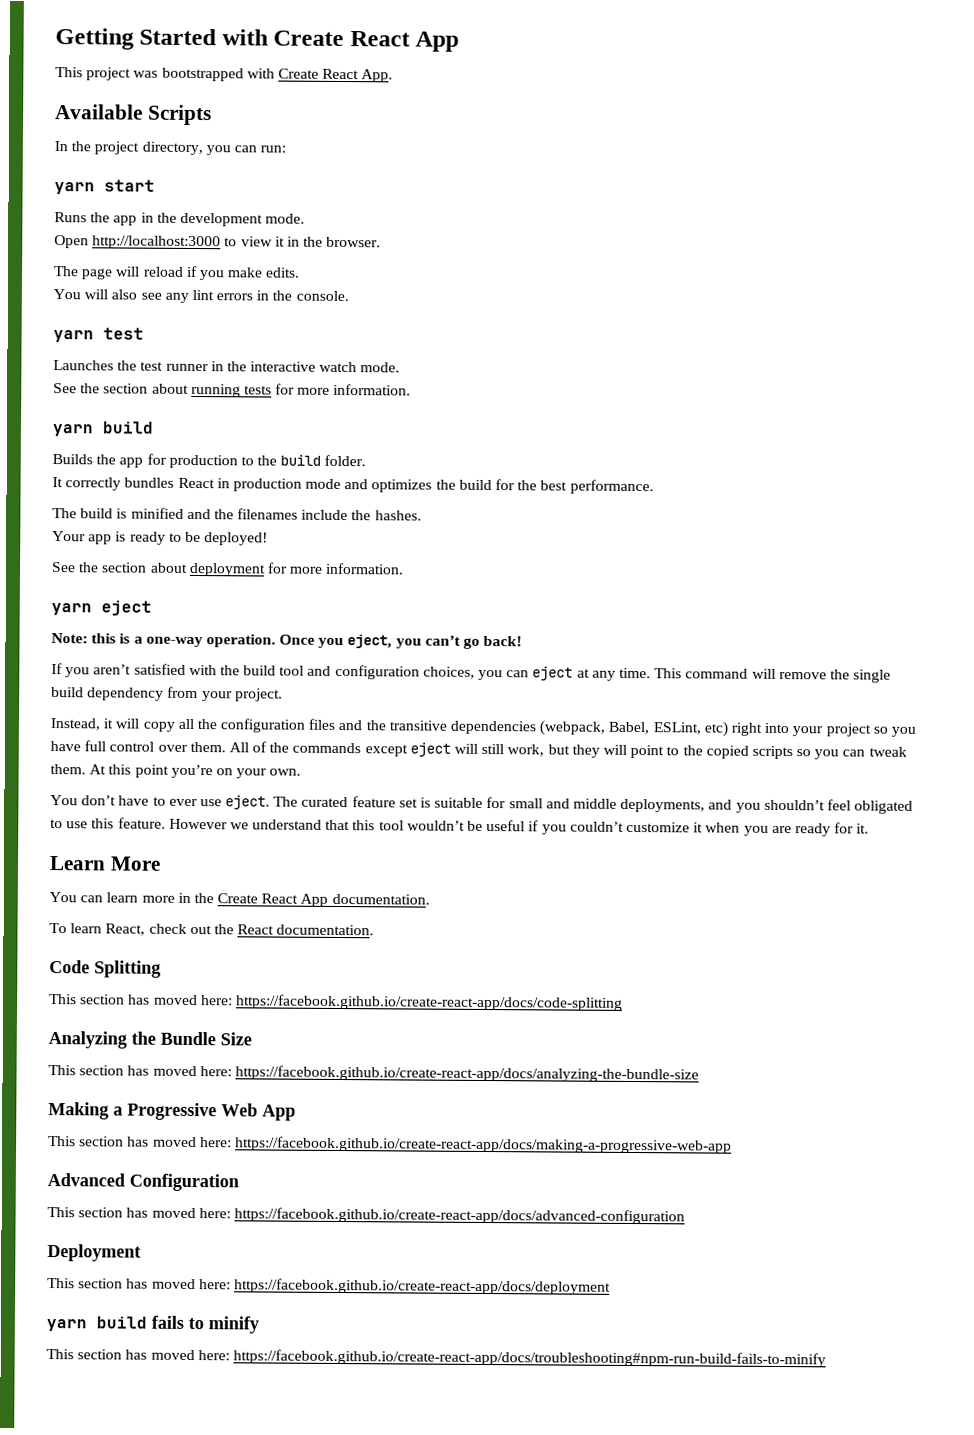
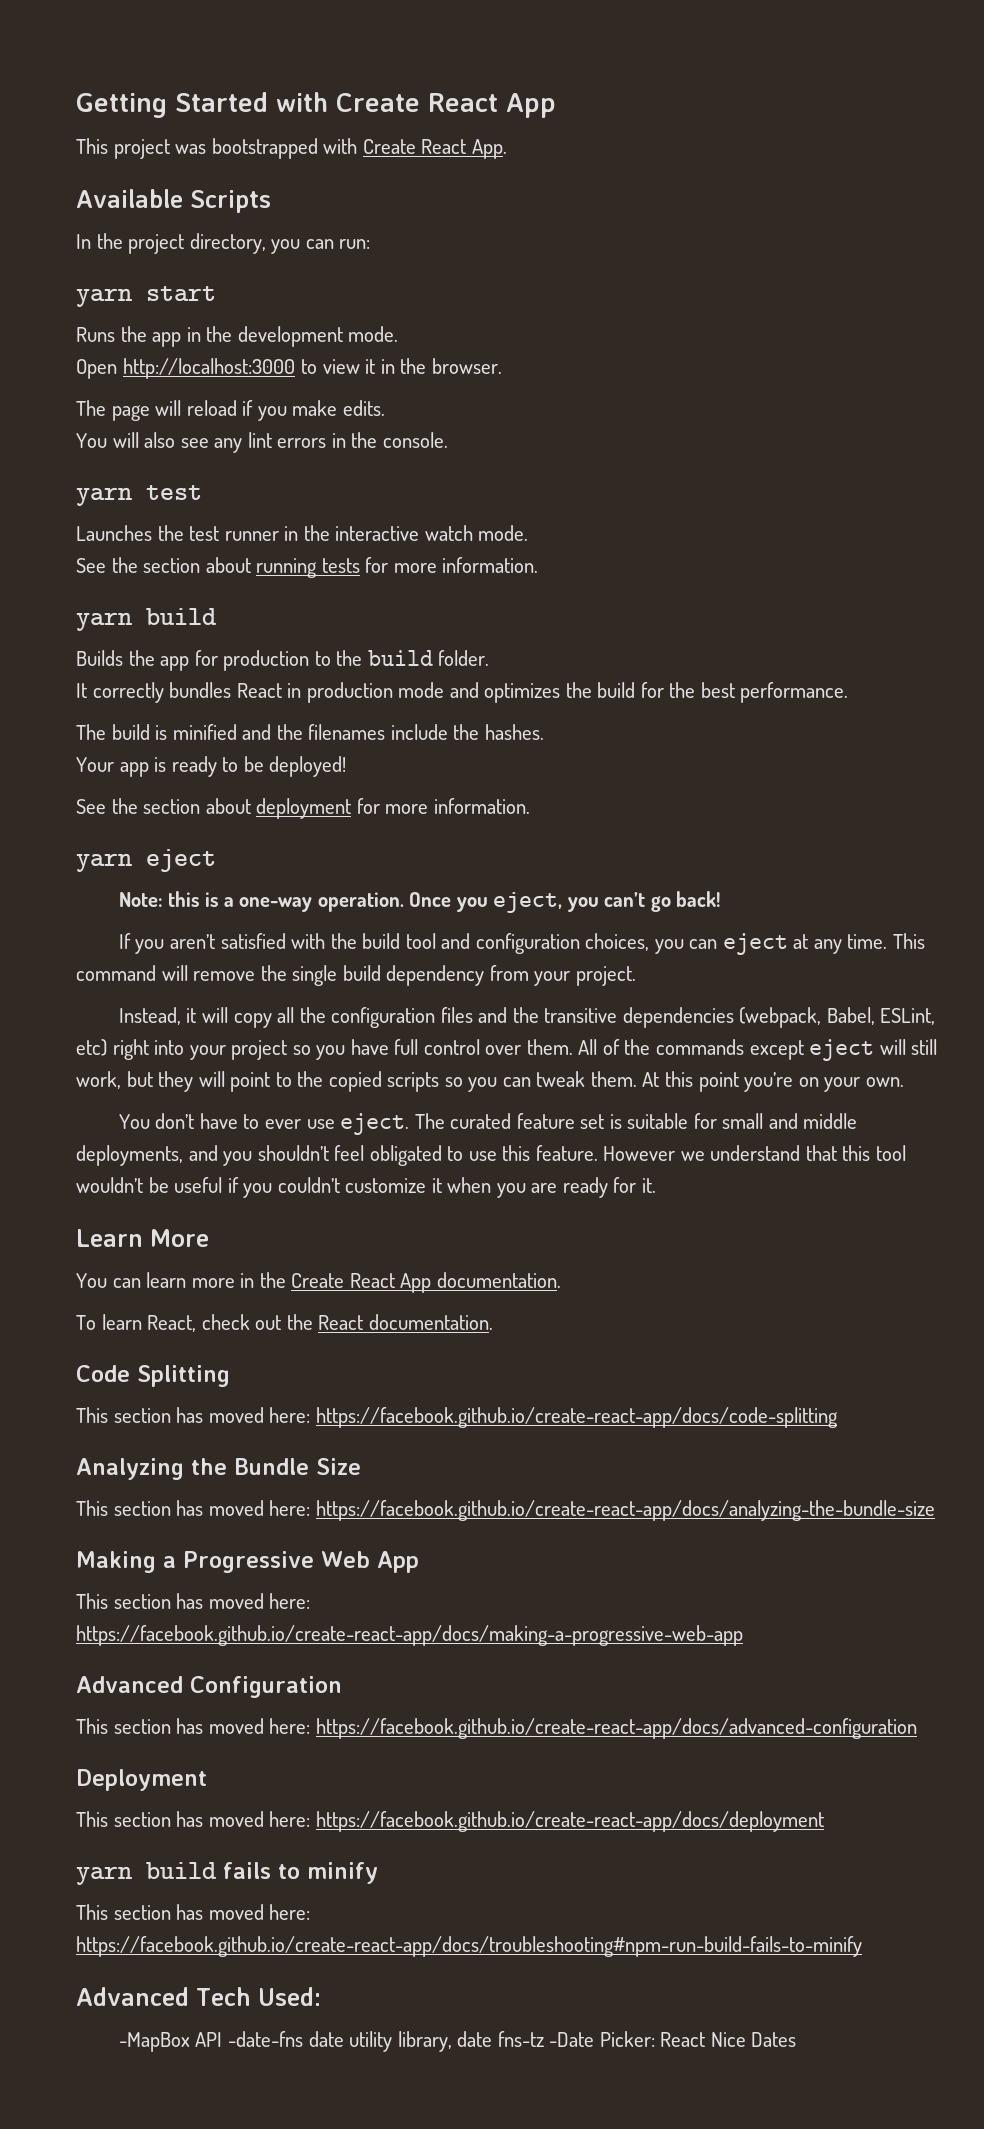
+ Advanced Tech Used:
+ -MapBox API -date-fns date utility library, date fns-tz -Date Picker: React Nice Dates

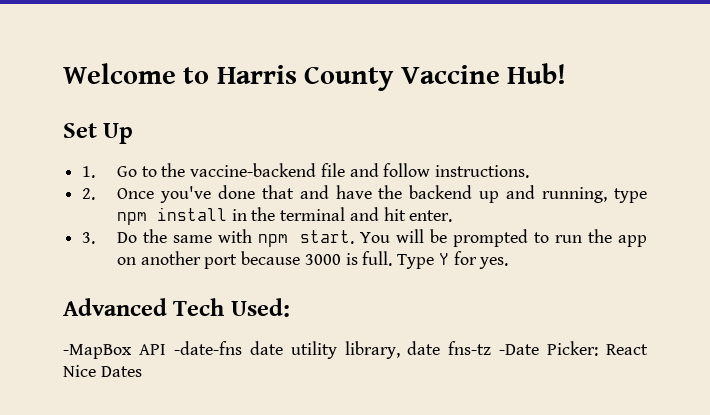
- Getting Started with Create React App
- This project was bootstrapped with Create React App.
- Available Scripts
- In the project directory, you can run:
- yarn start
- Runs the app in the development mode.
- Open http://localhost:3000 to view it in the browser.
- The page will reload if you make edits.
- You will also see any lint errors in the console.
- yarn test
- Launches the test runner in the interactive watch mode.
- See the section about running tests for more information.
- yarn build
- Builds the app for production to the build folder.
- It correctly bundles React in production mode and optimizes the build for the best performance.
- The build is minified and the filenames include the hashes.
- Your app is ready to be deployed!
- See the section about deployment for more information.
- yarn eject
- Note: this is a one-way operation. Once you eject, you can’t go back!
- If you aren’t satisfied with the build tool and configuration choices, you can eject at any time. This command will remove the single build dependency from your project.
- Instead, it will copy all the configuration files and the transitive dependencies (webpack, Babel, ESLint, etc) right into your project so you have full control over them. All of the commands except eject will still work, but they will point to the copied scripts so you can tweak them. At this point you’re on your own.
- You don’t have to ever use eject. The curated feature set is suitable for small and middle deployments, and you shouldn’t feel obligated to use this feature. However we understand that this tool wouldn’t be useful if you couldn’t customize it when you are ready for it.
- Learn More
- You can learn more in the Create React App documentation.
- To learn React, check out the React documentation.
- Code Splitting
- This section has moved here: https://facebook.github.io/create-react-app/docs/code-splitting
- Analyzing the Bundle Size
- This section has moved here: https://facebook.github.io/create-react-app/docs/analyzing-the-bundle-size
- Making a Progressive Web App
- This section has moved here: https://facebook.github.io/create-react-app/docs/making-a-progressive-web-app
- Advanced Configuration
- This section has moved here: https://facebook.github.io/create-react-app/docs/advanced-configuration
- Deployment
- This section has moved here: https://facebook.github.io/create-react-app/docs/deployment
- yarn build fails to minify
- This section has moved here: https://facebook.github.io/create-react-app/docs/troubleshooting#npm-run-build-fails-to-minify
+ Welcome to Harris County Vaccine Hub!
+ Set Up
+ 1. Go to the vaccine-backend file and follow instructions.
+ 2. Once you've done that and have the backend up and running, type npm install in the terminal and hit enter.
+ 3. Do the same with npm start. You will be prompted to run the app on another port because 3000 is full. Type Y for yes.

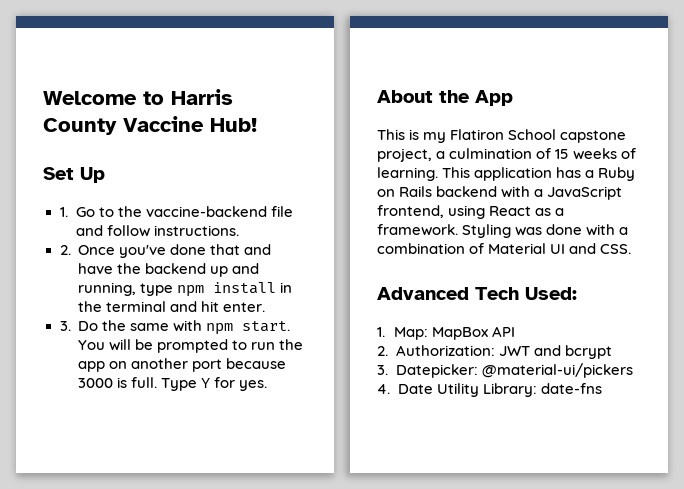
+ About the App
+ This is my Flatiron School capstone project, a culmination of 15 weeks of learning. This application has a Ruby on Rails backend with a JavaScript frontend, using React as a framework. Styling was done with a combination of Material UI and CSS.
  Advanced Tech Used:
- -MapBox API -date-fns date utility library, date fns-tz -Date Picker: React Nice Dates
+ 1. Map: MapBox API
+ 2. Authorization: JWT and bcrypt
+ 3. Datepicker: @material-ui/pickers
+ 4. Date Utility Library: date-fns

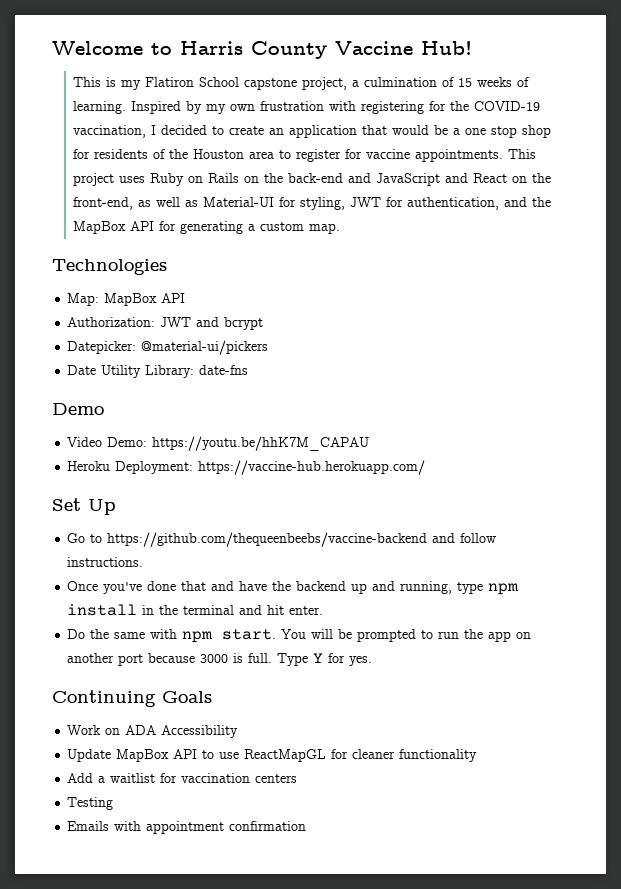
+ This is my Flatiron School capstone project, a culmination of 15 weeks of learning. Inspired by my own frustration with registering for the COVID-19 vaccination, I decided to create an application that would be a one stop shop for residents of the Houston area to register for vaccine appointments. This project uses Ruby on Rails on the back-end and JavaScript and React on the front-end, as well as Material-UI for styling, JWT for authentication, and the MapBox API for generating a custom map.
+ Technologies
+ Map: MapBox API
+ Authorization: JWT and bcrypt
+ Datepicker: @material-ui/pickers
+ Date Utility Library: date-fns
+ Demo
+ Video Demo: https://youtu.be/hhK7M_CAPAU
+ Heroku Deployment: https://vaccine-hub.herokuapp.com/
- 1. Go to the vaccine-backend file and follow instructions.
+ Go to https://github.com/thequeenbeebs/vaccine-backend and follow instructions.
- 2. Once you've done that and have the backend up and running, type npm install in the terminal and hit enter.
+ Once you've done that and have the backend up and running, type npm install in the terminal and hit enter.
- 3. Do the same with npm start.
+ Do the same with npm start.
- About the App
- This is my Flatiron School capstone project, a culmination of 15 weeks of learning. This application has a Ruby on Rails backend with a JavaScript frontend, using React as a framework. Styling was done with a combination of Material UI and CSS.
- Advanced Tech Used:
- 1. Map: MapBox API
- 2. Authorization: JWT and bcrypt
- 3. Datepicker: @material-ui/pickers
- 4. Date Utility Library: date-fns
+ Continuing Goals
+ Work on ADA Accessibility
+ Update MapBox API to use ReactMapGL for cleaner functionality
+ Add a waitlist for vaccination centers
+ Testing
+ Emails with appointment confirmation

